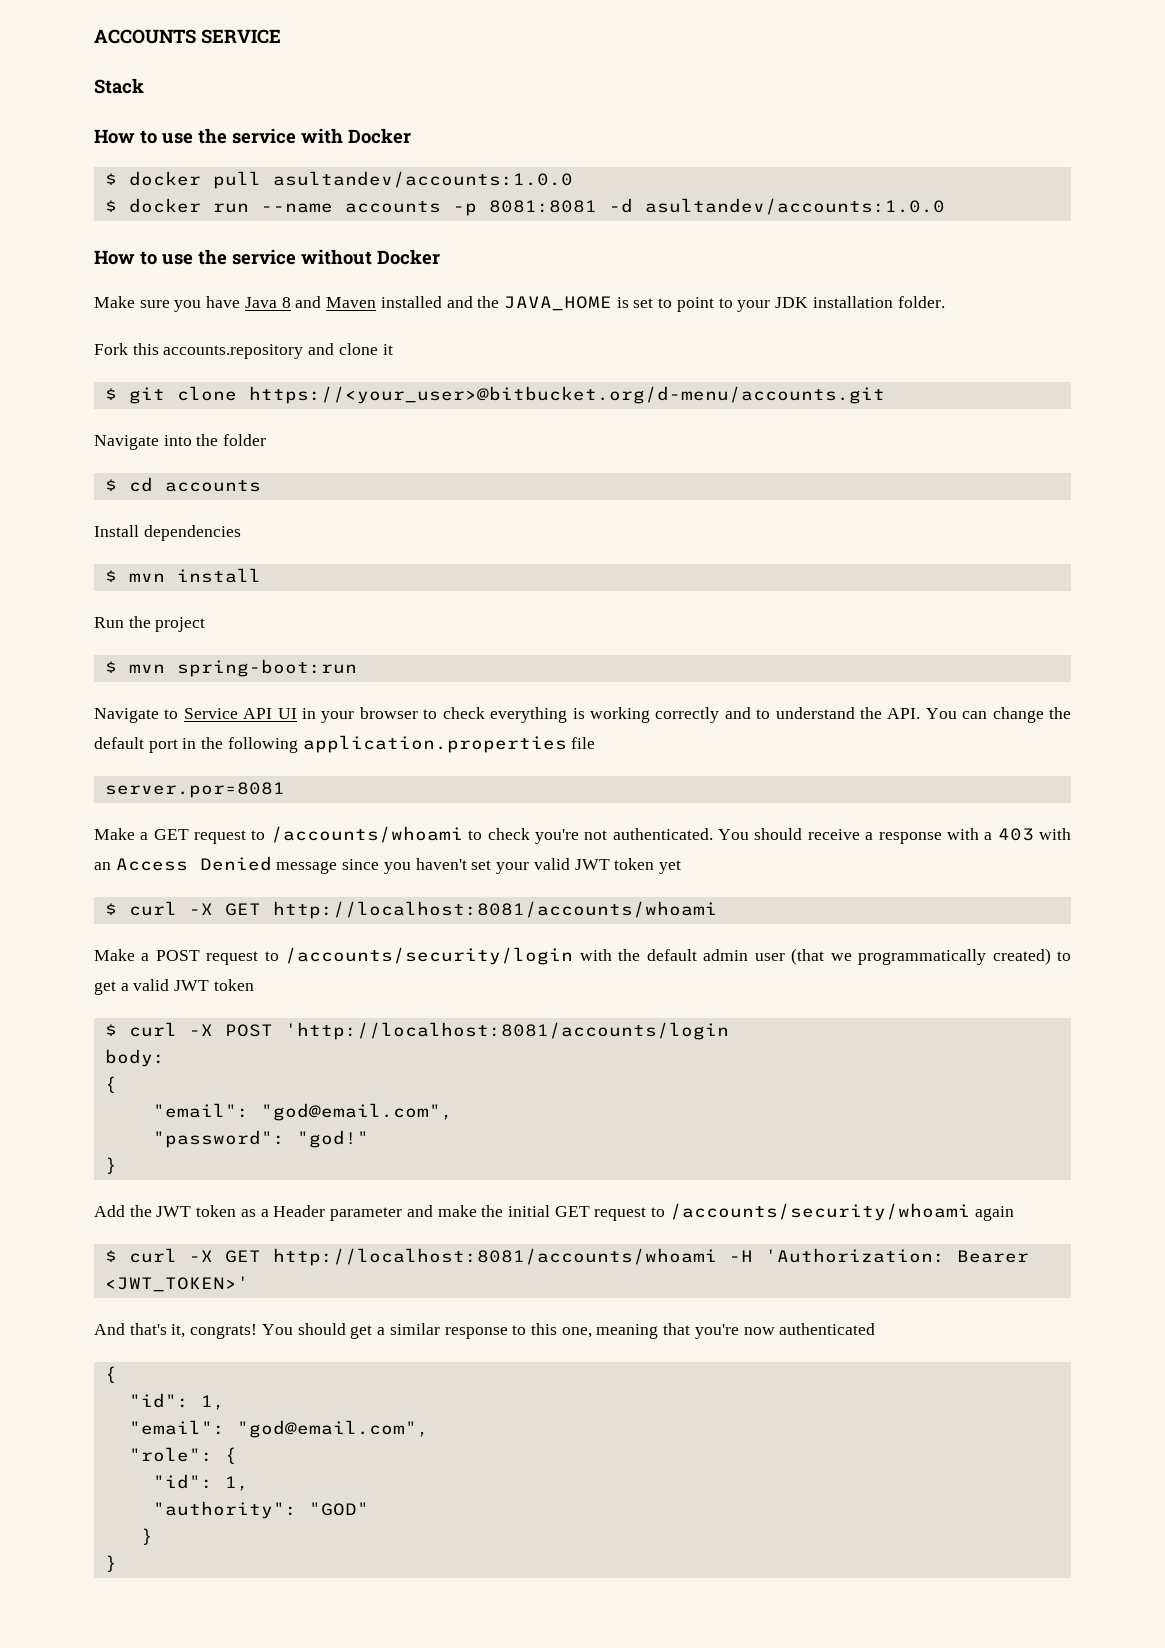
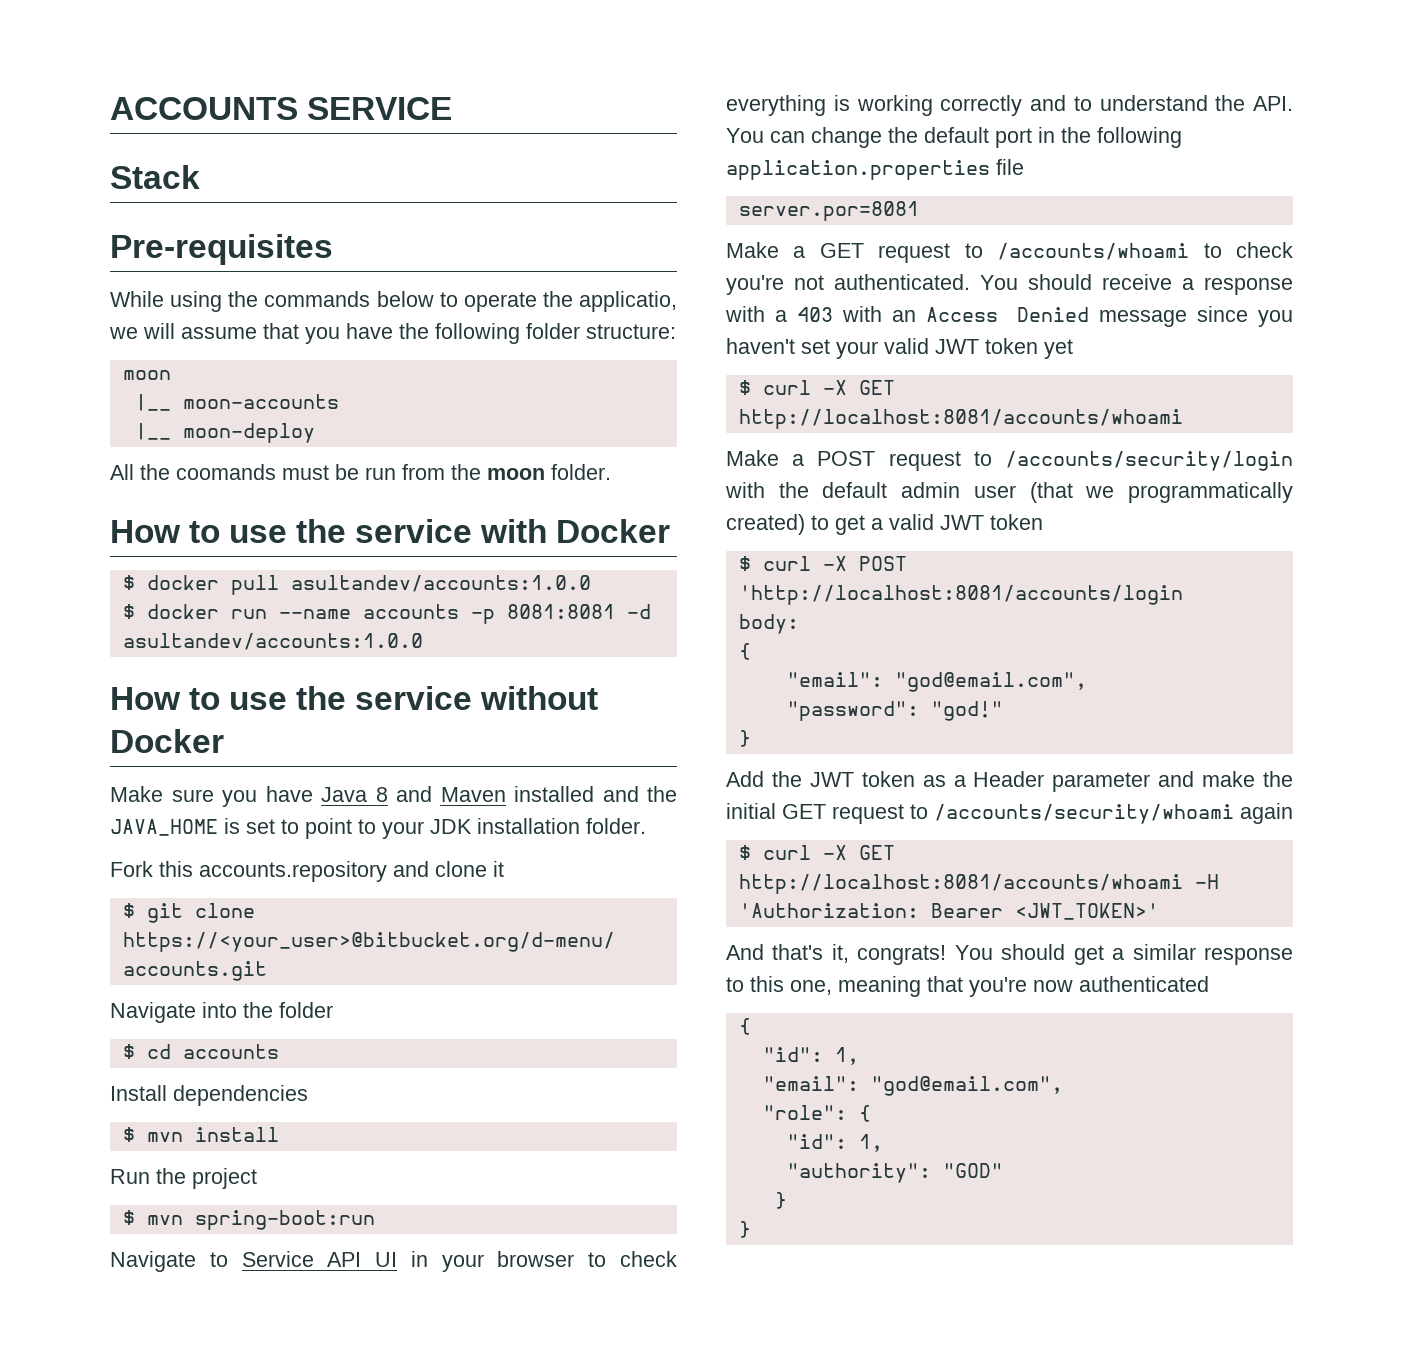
+ Pre-requisites
+ While using the commands below to operate the applicatio, we will assume that you have the following folder structure:
+ moon
+ |__ moon-accounts
+ |__ moon-deploy
+ All the coomands must be run from the moon folder.

